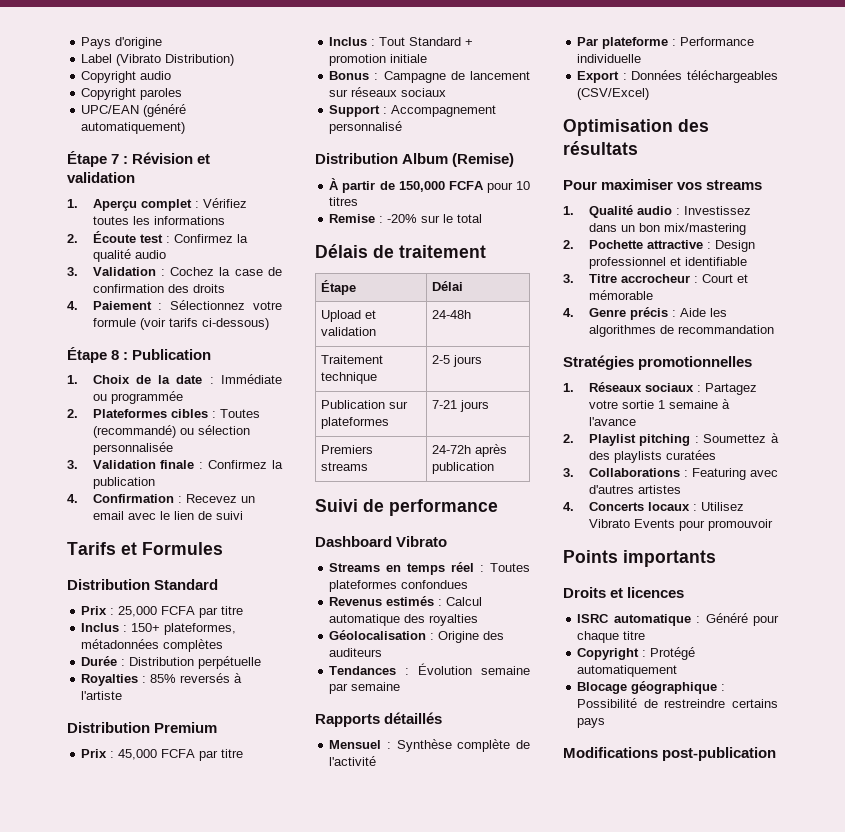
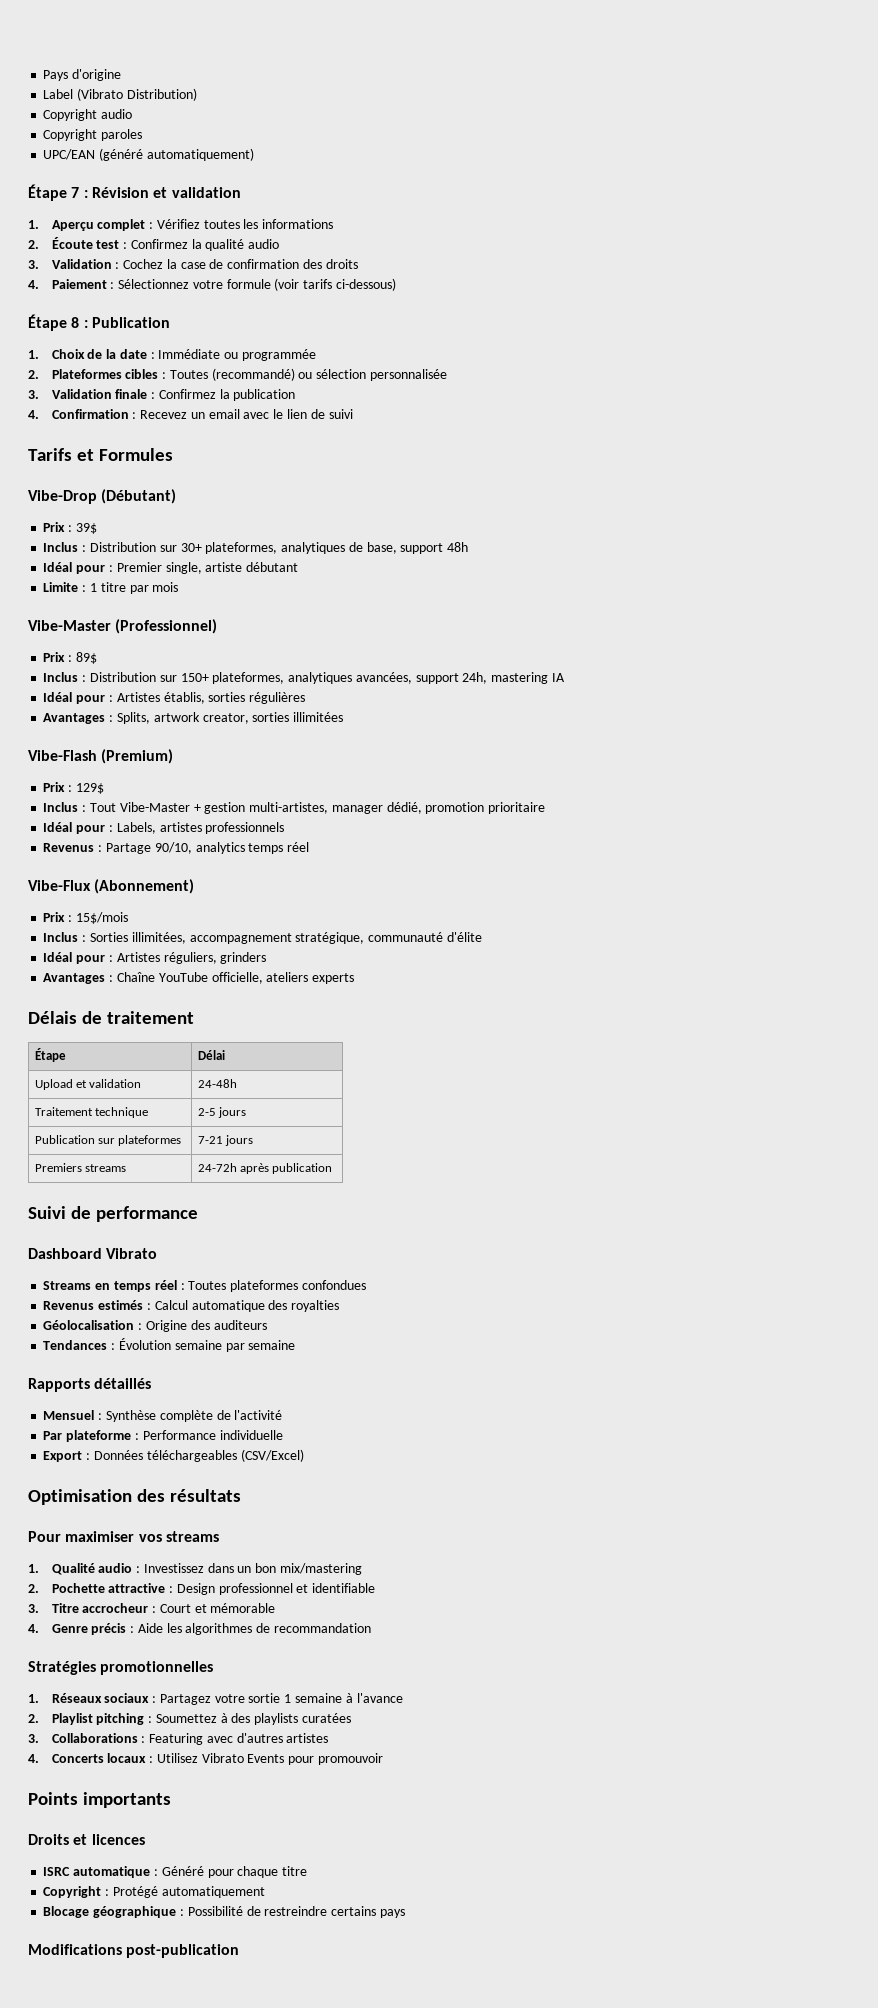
- Distribution Standard
- Prix : 25,000 FCFA par titre
- Inclus : 150+ plateformes, métadonnées complètes
- Durée : Distribution perpétuelle
- Royalties : 85% reversés à l'artiste
- Distribution Premium
- Prix : 45,000 FCFA par titre
- Inclus : Tout Standard + promotion initiale
- Bonus : Campagne de lancement sur réseaux sociaux
- Support : Accompagnement personnalisé
- Distribution Album (Remise)
- À partir de 150,000 FCFA pour 10 titres
- Remise : -20% sur le total
+ Vibe-Drop (Débutant)
+ Prix : 39$
+ Inclus : Distribution sur 30+ plateformes, analytiques de base, support 48h
+ Idéal pour : Premier single, artiste débutant
+ Limite : 1 titre par mois
+ Vibe-Master (Professionnel)
+ Prix : 89$
+ Inclus : Distribution sur 150+ plateformes, analytiques avancées, support 24h, mastering IA
+ Idéal pour : Artistes établis, sorties régulières
+ Avantages : Splits, artwork creator, sorties illimitées
+ Vibe-Flash (Premium)
+ Prix : 129$
+ Inclus : Tout Vibe-Master + gestion multi-artistes, manager dédié, promotion prioritaire
+ Idéal pour : Labels, artistes professionnels
+ Revenus : Partage 90/10, analytics temps réel
+ Vibe-Flux (Abonnement)
+ Prix : 15$/mois
+ Inclus : Sorties illimitées, accompagnement stratégique, communauté d'élite
+ Idéal pour : Artistes réguliers, grinders
+ Avantages : Chaîne YouTube officielle, ateliers experts

